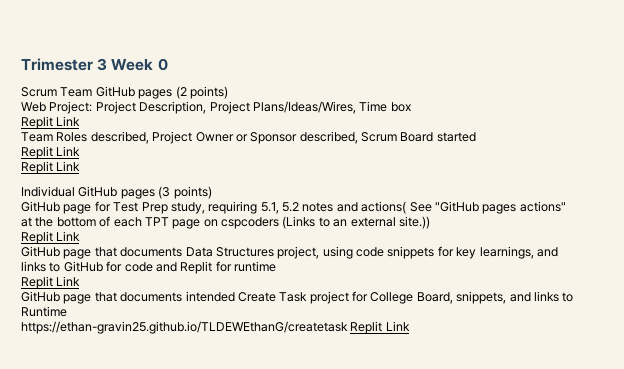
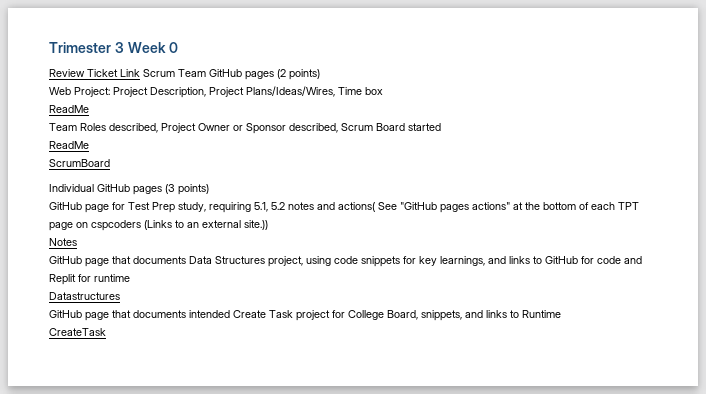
- Scrum Team GitHub pages (2 points)
+ Review Ticket Link Scrum Team GitHub pages (2 points)
  Web Project: Project Description, Project Plans/Ideas/Wires, Time box
- Replit Link
+ ReadMe
  Team Roles described, Project Owner or Sponsor described, Scrum Board started
- Replit Link
- Replit Link
+ ReadMe
+ ScrumBoard
  GitHub page for Test Prep study, requiring 5.1, 5.2 notes and actions( See "GitHub pages actions" at the bottom of each TPT page on cspcoders (Links to an external site.))
- Replit Link
+ Notes
  GitHub page that documents Data Structures project, using code snippets for key learnings, and links to GitHub for code and Replit for runtime
- Replit Link
+ Datastructures
- https://ethan-gravin25.github.io/TLDEWEthanG/createtask Replit Link
+ CreateTask

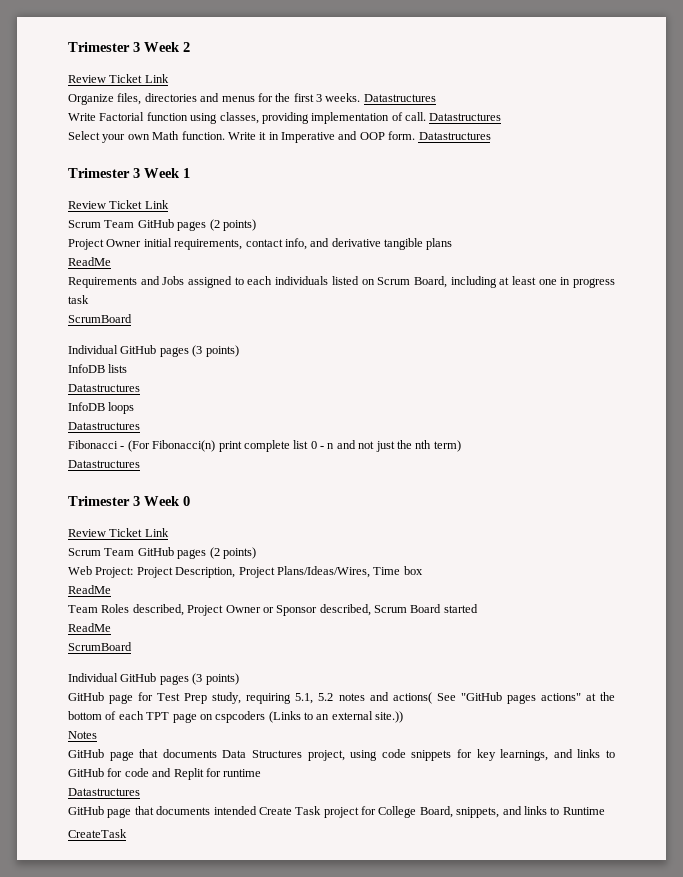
+ Trimester 3 Week 2
+ Review Ticket Link
+ Organize files, directories and menus for the first 3 weeks. Datastructures
+ Write Factorial function using classes, providing implementation of call. Datastructures
+ Select your own Math function. Write it in Imperative and OOP form. Datastructures
+ Trimester 3 Week 1
+ Review Ticket Link
+ Scrum Team GitHub pages (2 points)
+ Project Owner initial requirements, contact info, and derivative tangible plans
+ ReadMe
+ Requirements and Jobs assigned to each individuals listed on Scrum Board, including at least one in progress task
+ ScrumBoard
+ Individual GitHub pages (3 points)
+ InfoDB lists
+ Datastructures
+ InfoDB loops
+ Datastructures
+ Fibonacci - (For Fibonacci(n) print complete list 0 - n and not just the nth term)
+ Datastructures
  Trimester 3 Week 0
- Review Ticket Link Scrum Team GitHub pages (2 points)
+ Review Ticket Link
+ Scrum Team GitHub pages (2 points)

